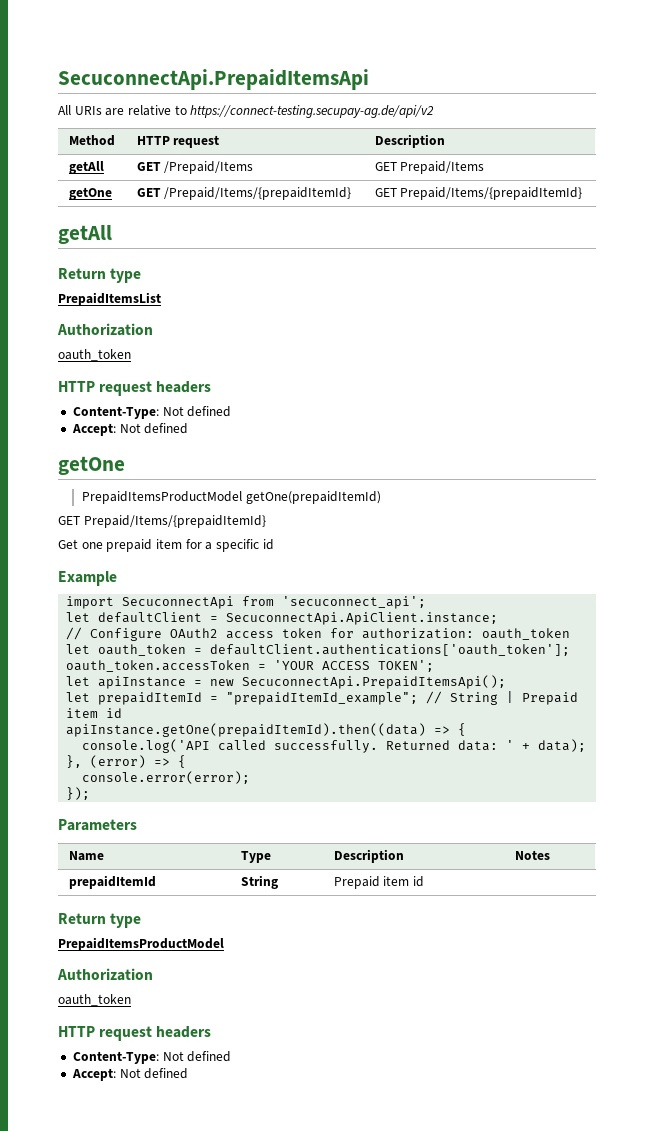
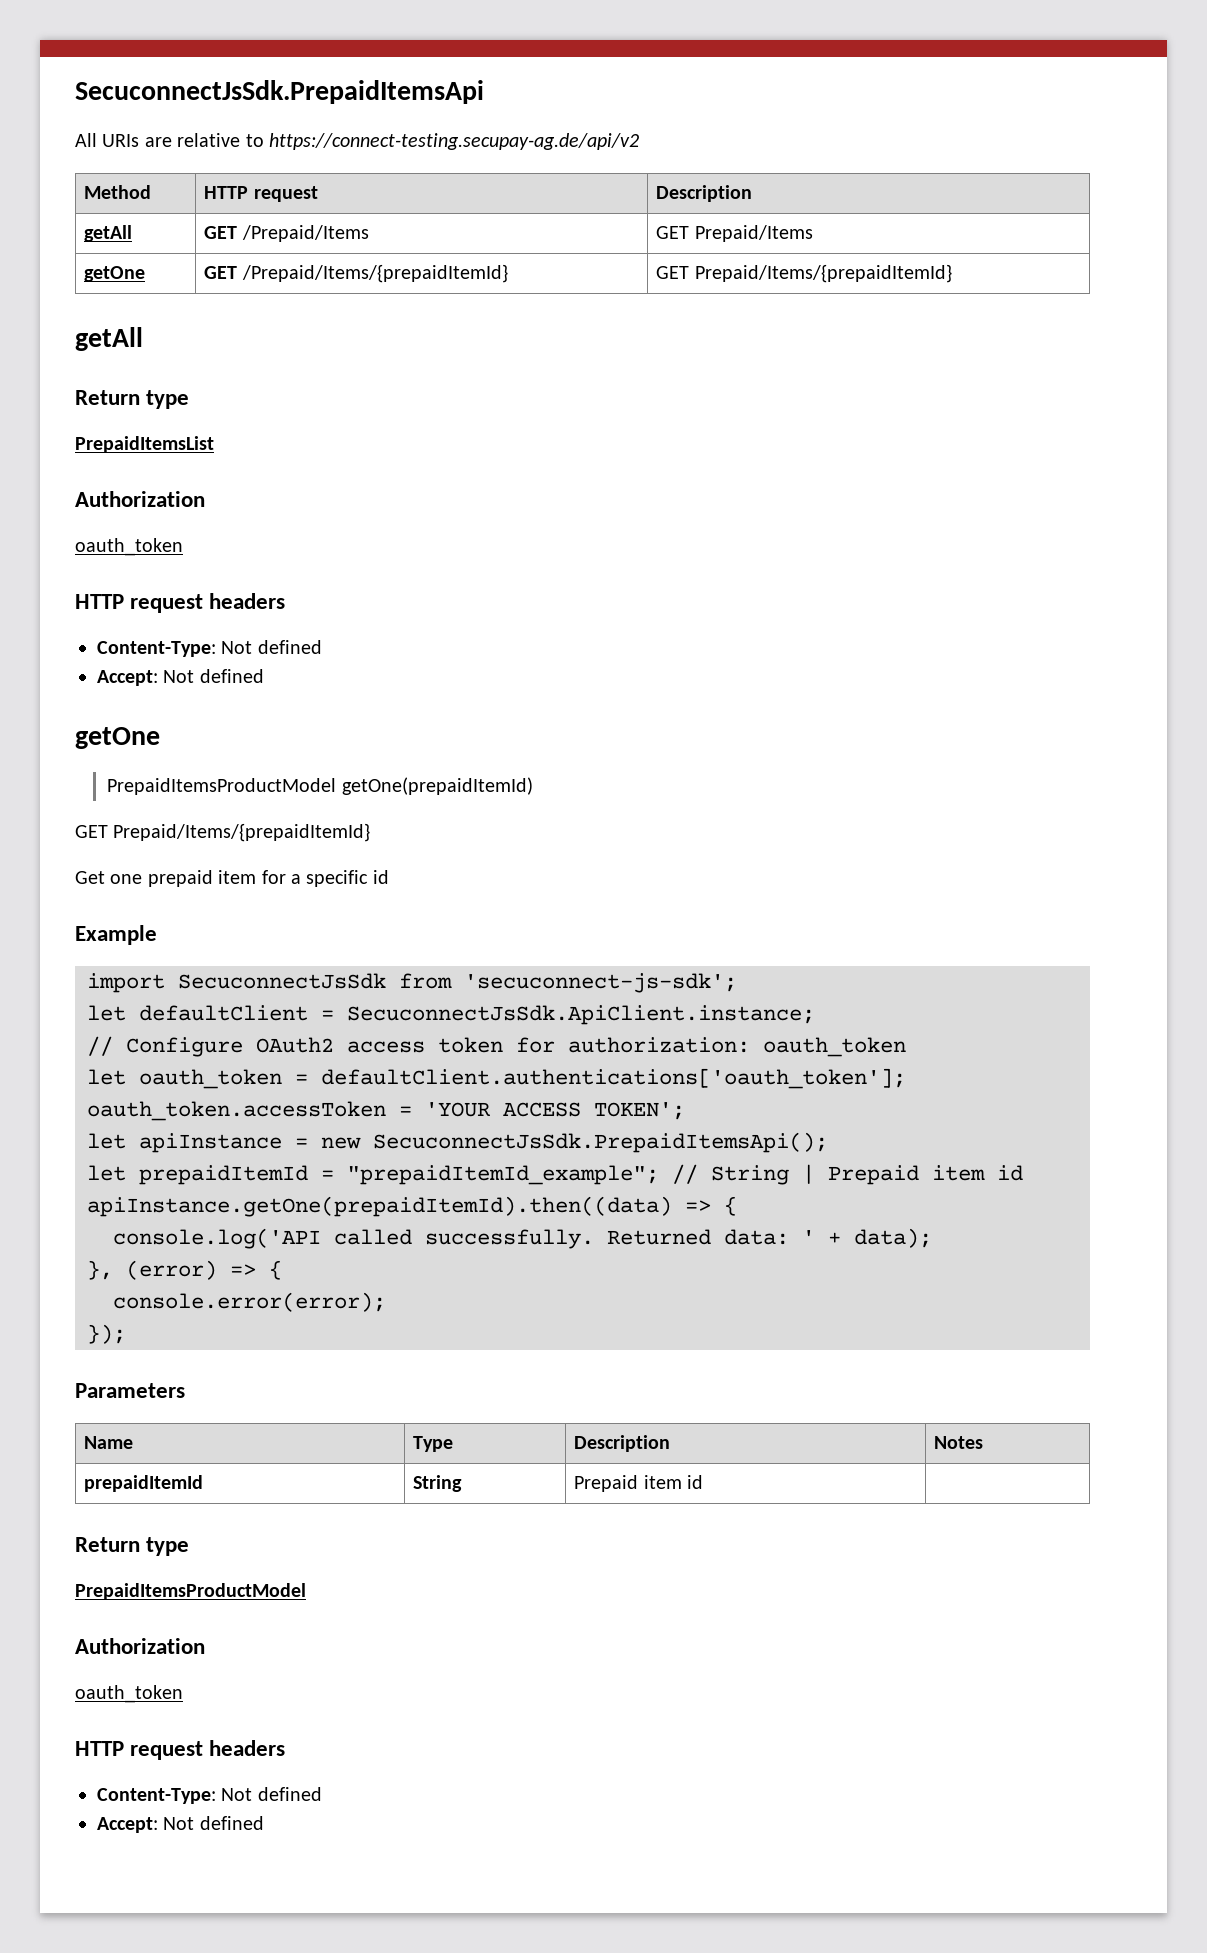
- SecuconnectApi.PrepaidItemsApi
+ SecuconnectJsSdk.PrepaidItemsApi
- import SecuconnectApi from 'secuconnect_api';
+ import SecuconnectJsSdk from 'secuconnect-js-sdk';
- let defaultClient = SecuconnectApi.ApiClient.instance;
+ let defaultClient = SecuconnectJsSdk.ApiClient.instance;
- let apiInstance = new SecuconnectApi.PrepaidItemsApi();
+ let apiInstance = new SecuconnectJsSdk.PrepaidItemsApi();

